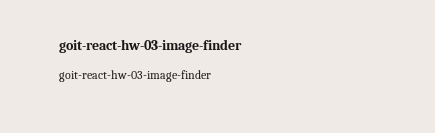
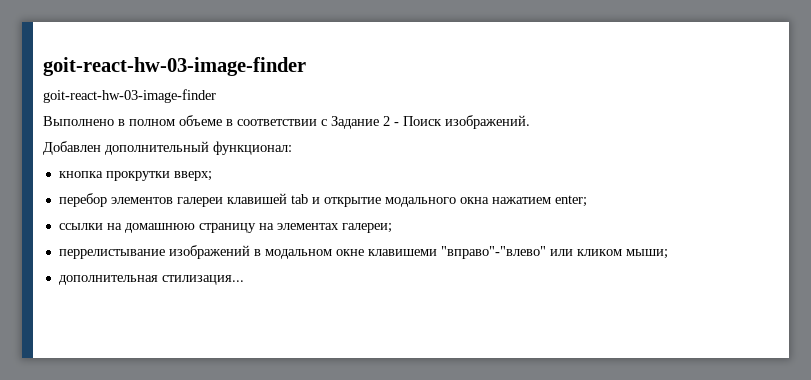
+ Выполнено в полном объеме в соответствии с Задание 2 - Поиск изображений.
+ Добавлен дополнительный функционал:
+ кнопка прокрутки вверх;
+ перебор элементов галереи клавишей tab и открытие модального окна нажатием enter;
+ ссылки на домашнюю страницу на элементах галереи;
+ перрелистывание изображений в модальном окне клавишеми "вправо"-"влево" или кликом мыши;
+ дополнительная стилизация...

